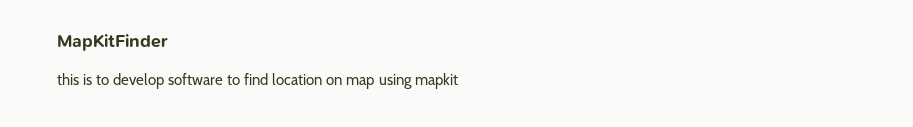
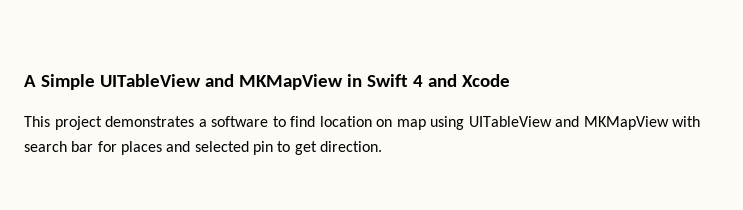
- MapKitFinder
- this is to develop software to find location on map using mapkit
+ A Simple UITableView and MKMapView in Swift 4 and Xcode
+ This project demonstrates a software to find location on map using UITableView and MKMapView with search bar for places and selected pin to get direction.

